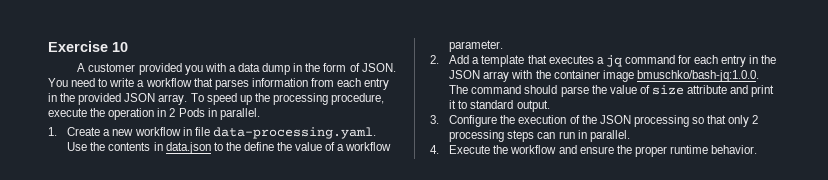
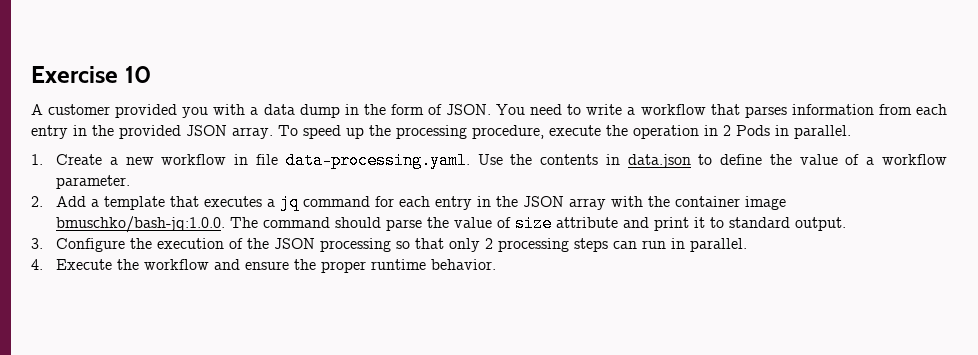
- 1. Create a new workflow in file data-processing.yaml. Use the contents in data.json to the define the value of a workflow parameter.
+ 1. Create a new workflow in file data-processing.yaml. Use the contents in data.json to define the value of a workflow parameter.

